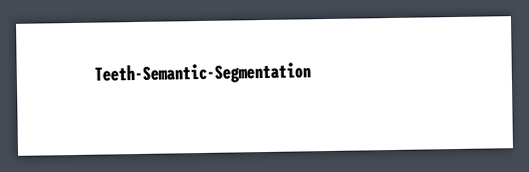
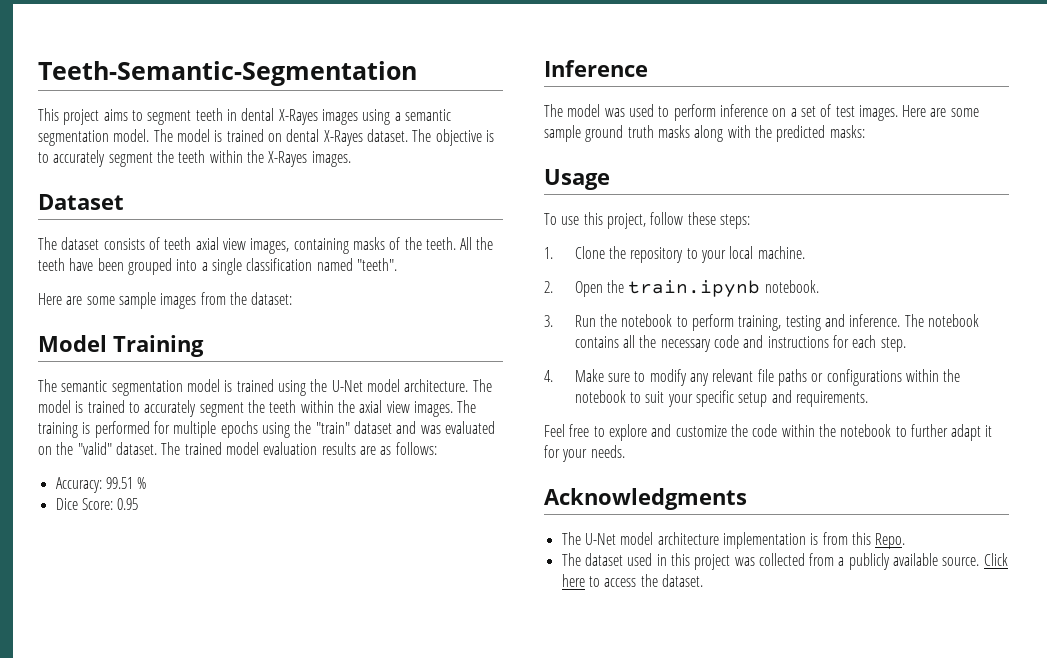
+ This project aims to segment teeth in dental X-Rayes images using a semantic segmentation model. The model is trained on dental X-Rayes dataset. The objective is to accurately segment the teeth within the X-Rayes images.
+ Dataset
+ The dataset consists of teeth axial view images, containing masks of the teeth. All the teeth have been grouped into a single classification named "teeth".
+ Here are some sample images from the dataset:
+ Model Training
+ The semantic segmentation model is trained using the U-Net model architecture. The model is trained to accurately segment the teeth within the axial view images. The training is performed for multiple epochs using the "train" dataset and was evaluated on the "valid" dataset. The trained model evaluation results are as follows:
+ Accuracy: 99.51 %
+ Dice Score: 0.95
+ Inference
+ The model was used to perform inference on a set of test images. Here are some sample ground truth masks along with the predicted masks:
+ Usage
+ To use this project, follow these steps:
+ 1. Clone the repository to your local machine.
+ 2. Open the train.ipynb notebook.
+ 3. Run the notebook to perform training, testing and inference. The notebook contains all the necessary code and instructions for each step.
+ 4. Make sure to modify any relevant file paths or configurations within the notebook to suit your specific setup and requirements.
+ Feel free to explore and customize the code within the notebook to further adapt it for your needs.
+ Acknowledgments
+ The U-Net model architecture implementation is from this Repo.
+ The dataset used in this project was collected from a publicly available source. Click here to access the dataset.

